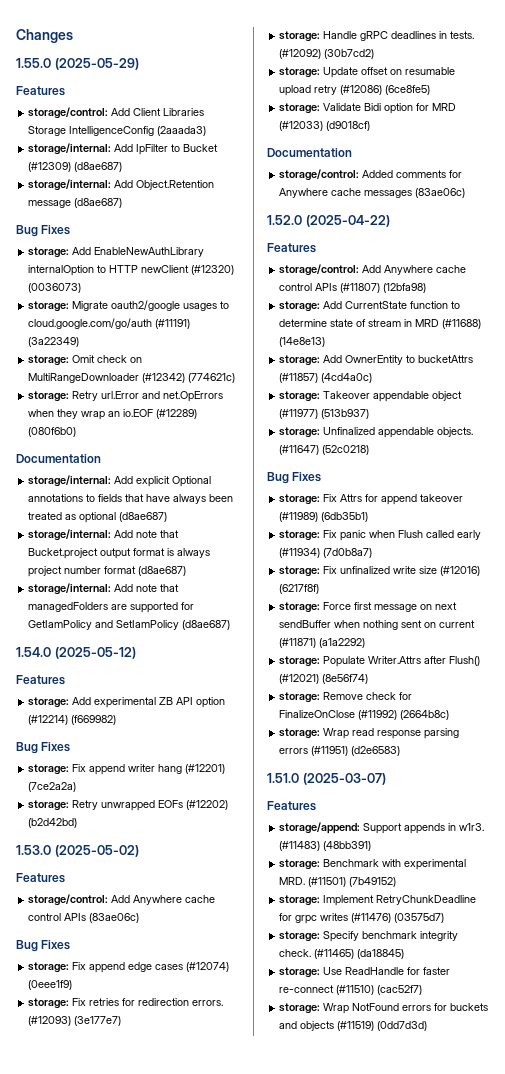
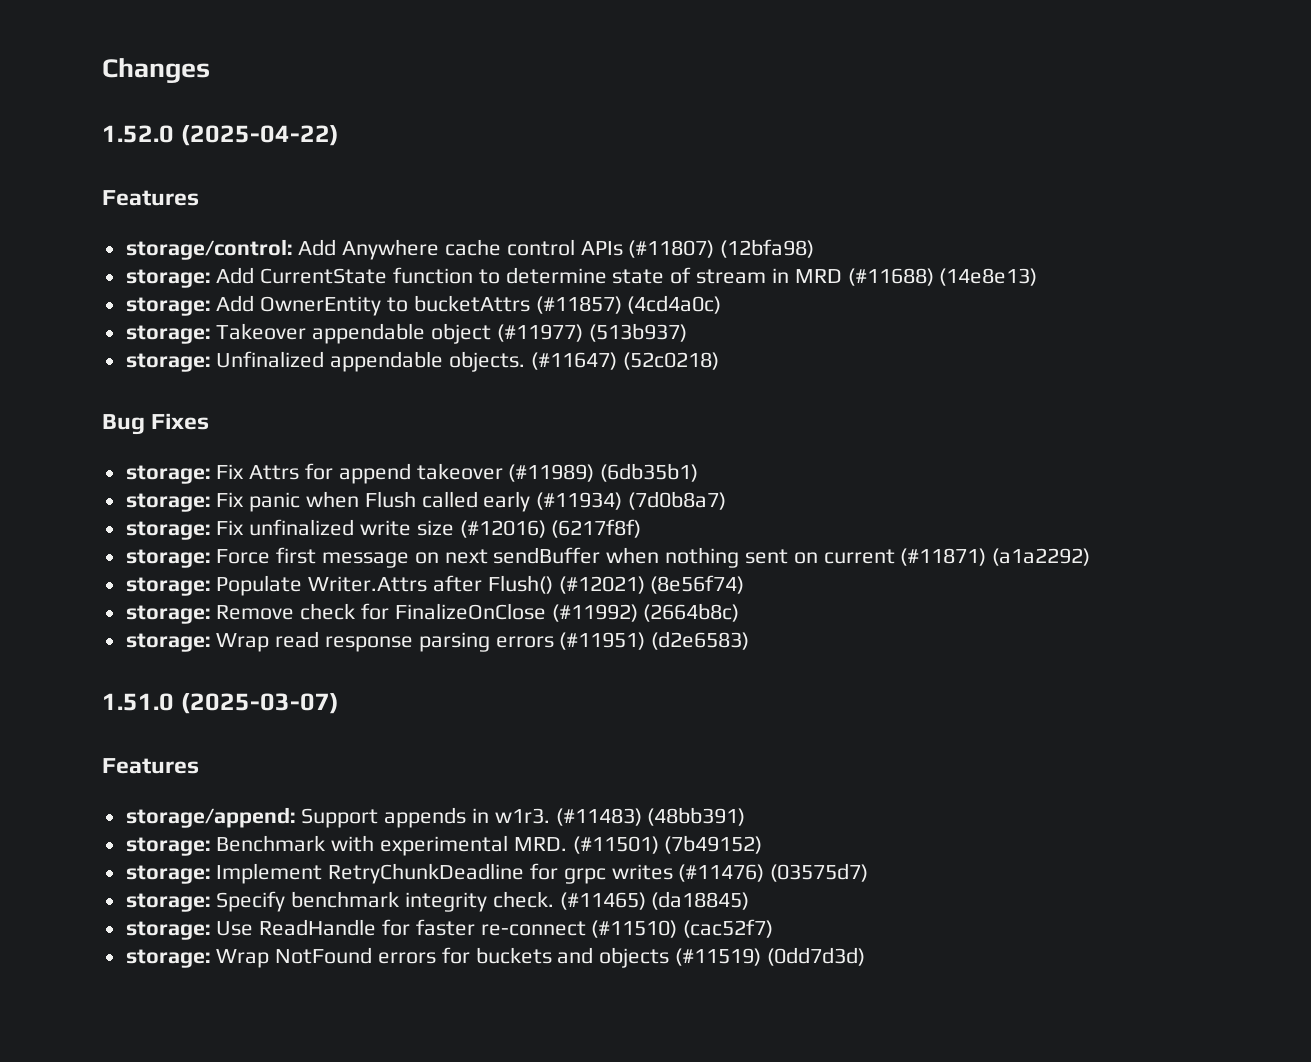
- 1.55.0 (2025-05-29)
- Features
- storage/control: Add Client Libraries Storage IntelligenceConfig (2aaada3)
- storage/internal: Add IpFilter to Bucket (#12309) (d8ae687)
- storage/internal: Add Object.Retention message (d8ae687)
- Bug Fixes
- storage: Add EnableNewAuthLibrary internalOption to HTTP newClient (#12320) (0036073)
- storage: Migrate oauth2/google usages to cloud.google.com/go/auth (#11191) (3a22349)
- storage: Omit check on MultiRangeDownloader (#12342) (774621c)
- storage: Retry url.Error and net.OpErrors when they wrap an io.EOF (#12289) (080f6b0)
- Documentation
- storage/internal: Add explicit Optional annotations to fields that have always been treated as optional (d8ae687)
- storage/internal: Add note that Bucket.project output format is always project number format (d8ae687)
- storage/internal: Add note that managedFolders are supported for GetIamPolicy and SetIamPolicy (d8ae687)
- 1.54.0 (2025-05-12)
- Features
- storage: Add experimental ZB API option (#12214) (f669982)
- Bug Fixes
- storage: Fix append writer hang (#12201) (7ce2a2a)
- storage: Retry unwrapped EOFs (#12202) (b2d42bd)
- 1.53.0 (2025-05-02)
- Features
- storage/control: Add Anywhere cache control APIs (83ae06c)
- Bug Fixes
- storage: Fix append edge cases (#12074) (0eee1f9)
- storage: Fix retries for redirection errors. (#12093) (3e177e7)
- storage: Handle gRPC deadlines in tests. (#12092) (30b7cd2)
- storage: Update offset on resumable upload retry (#12086) (6ce8fe5)
- storage: Validate Bidi option for MRD (#12033) (d9018cf)
- Documentation
- storage/control: Added comments for Anywhere cache messages (83ae06c)

